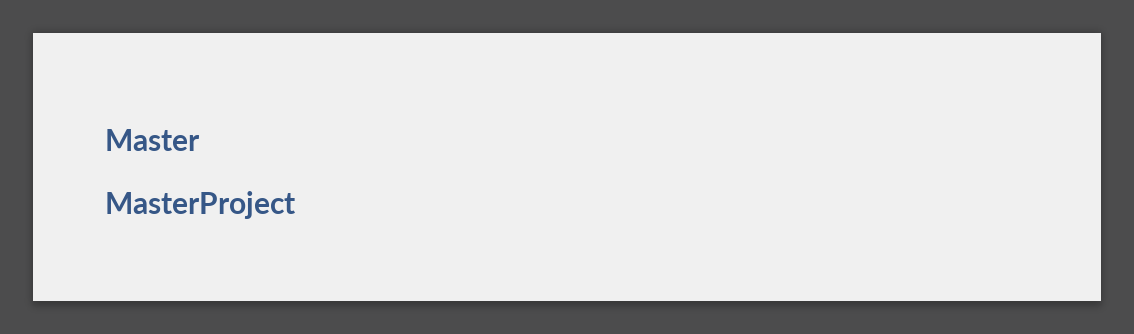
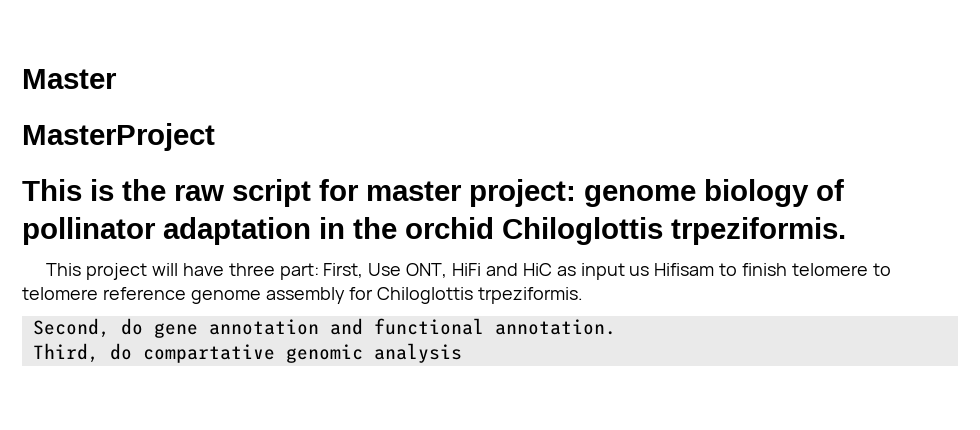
+ This is the raw script for master project: genome biology of pollinator adaptation in the orchid Chiloglottis trpeziformis.
+ This project will have three part: First, Use ONT, HiFi and HiC as input us Hifisam to finish telomere to telomere reference genome assembly for Chiloglottis trpeziformis.
+ Second, do gene annotation and functional annotation.
+ Third, do compartative genomic analysis

